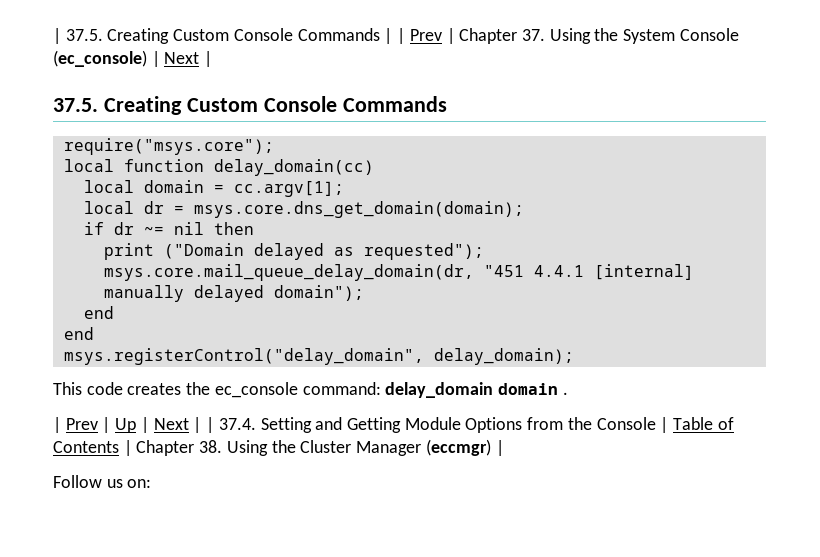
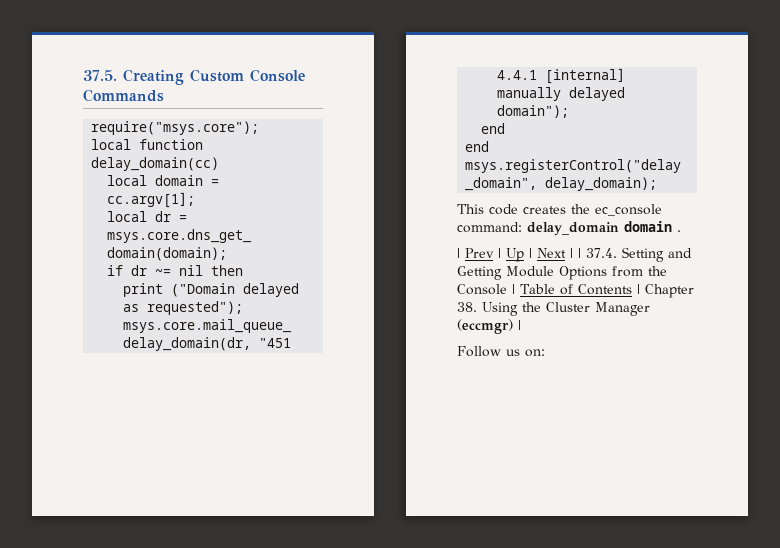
- | 37.5. Creating Custom Console Commands | | Prev | Chapter 37. Using the System Console (ec_console) | Next |

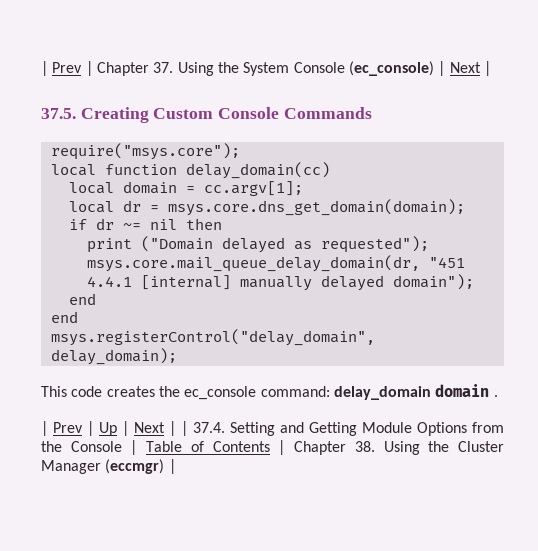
+ | Prev | Chapter 37. Using the System Console (ec_console) | Next |
- Follow us on:

